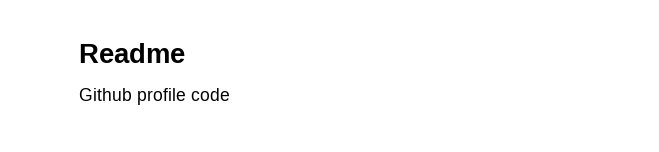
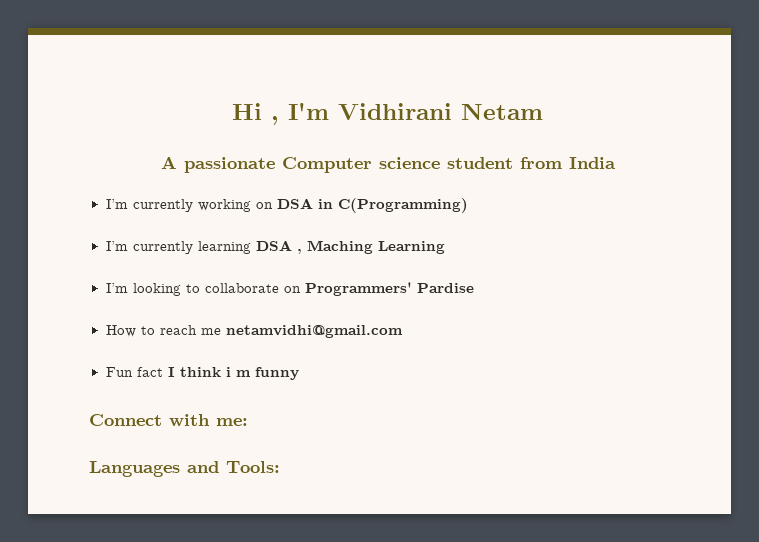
- Readme
- Github profile code
+ Hi , I'm Vidhirani Netam
+ A passionate Computer science student from India
+ I’m currently working on DSA in C(Programming)
+ I’m currently learning DSA , Maching Learning
+ I’m looking to collaborate on Programmers' Pardise
+ How to reach me netamvidhi@gmail.com
+ Fun fact I think i m funny
+ Connect with me:
+ Languages and Tools:

